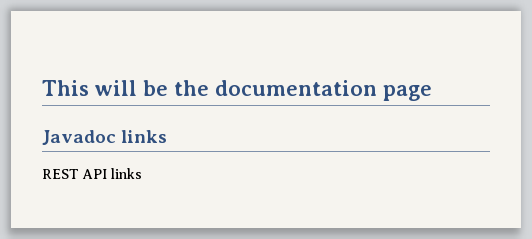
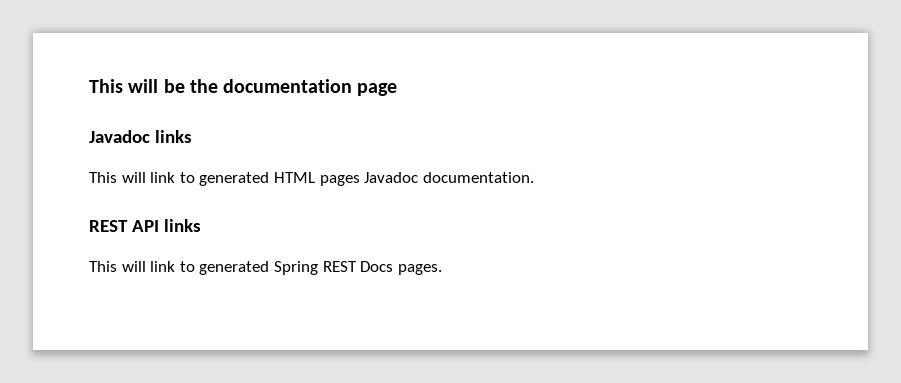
+ This will link to generated HTML pages Javadoc documentation.
  REST API links
+ This will link to generated Spring REST Docs pages.

